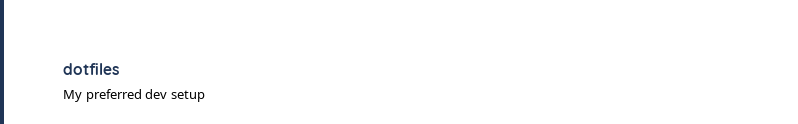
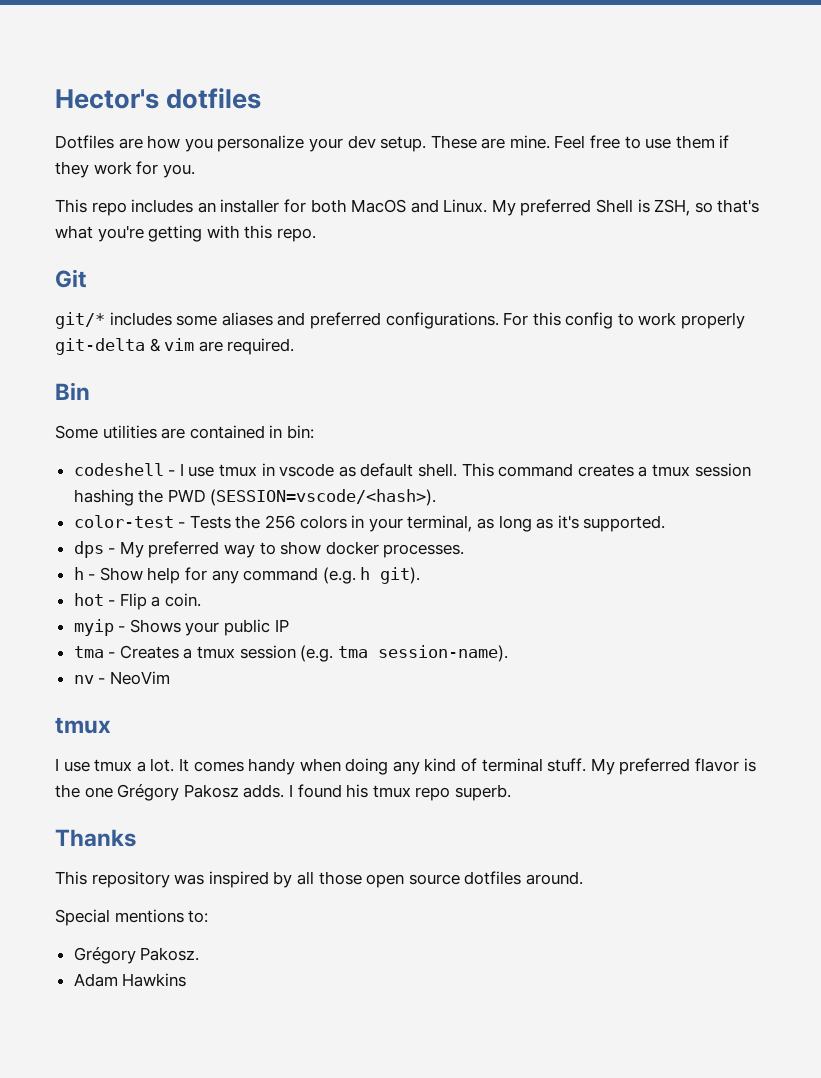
- dotfiles
+ Hector's dotfiles
- My preferred dev setup
+ Dotfiles are how you personalize your dev setup. These are mine. Feel free to use them if they work for you.
+ This repo includes an installer for both MacOS and Linux. My preferred Shell is ZSH, so that's what you're getting with this repo.
+ Git
+ git/* includes some aliases and preferred configurations. For this config to work properly git-delta & vim are required.
+ Bin
+ Some utilities are contained in bin:
+ codeshell - I use tmux in vscode as default shell. This command creates a tmux session hashing the PWD (SESSION=vscode/<hash>).
+ color-test - Tests the 256 colors in your terminal, as long as it's supported.
+ dps - My preferred way to show docker processes.
+ h - Show help for any command (e.g. h git).
+ hot - Flip a coin.
+ myip - Shows your public IP
+ tma - Creates a tmux session (e.g. tma session-name).
+ nv - NeoVim
+ tmux
+ I use tmux a lot. It comes handy when doing any kind of terminal stuff. My preferred flavor is the one Grégory Pakosz adds. I found his tmux repo superb.
+ Thanks
+ This repository was inspired by all those open source dotfiles around.
+ Special mentions to:
+ Grégory Pakosz.
+ Adam Hawkins

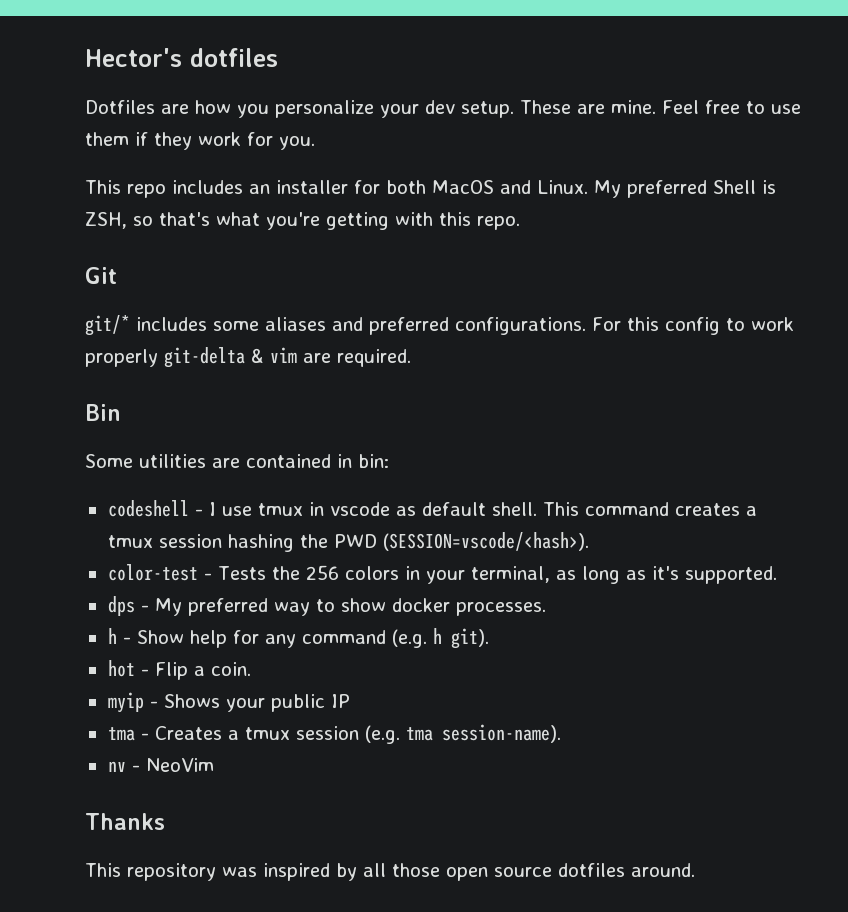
  nv - NeoVim
- tmux
- I use tmux a lot. It comes handy when doing any kind of terminal stuff. My preferred flavor is the one Grégory Pakosz adds. I found his tmux repo superb.
- Special mentions to:
- Grégory Pakosz.
- Adam Hawkins

